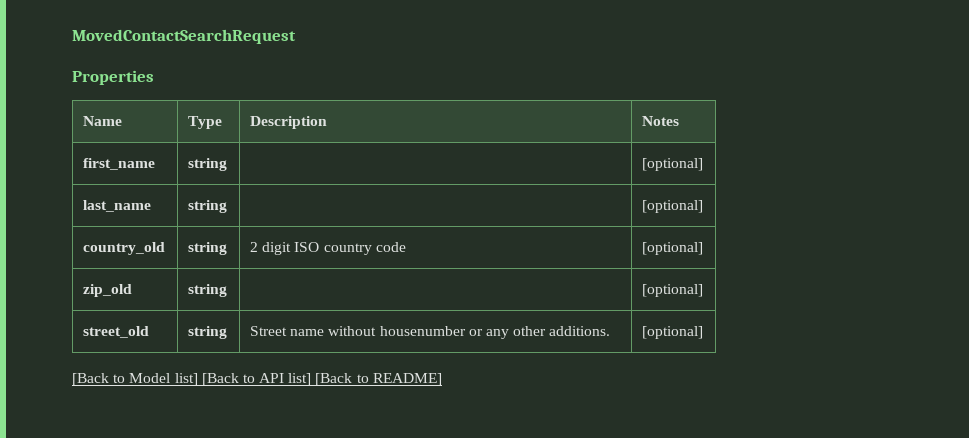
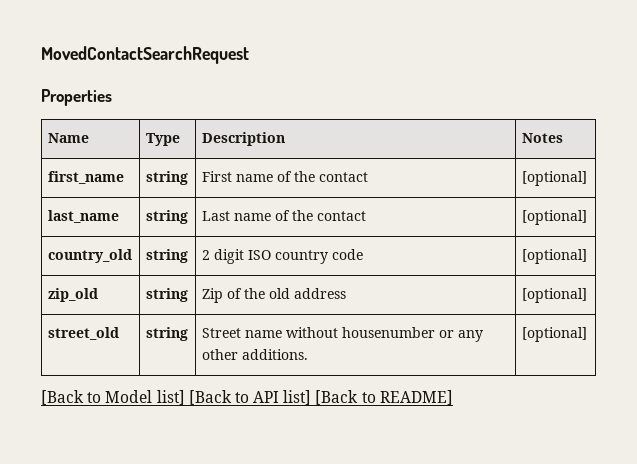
- first_name | string | | [optional]
- last_name | string | | [optional]
+ first_name | string | First name of the contact | [optional]
+ last_name | string | Last name of the contact | [optional]
- zip_old | string | | [optional]
+ zip_old | string | Zip of the old address | [optional]

